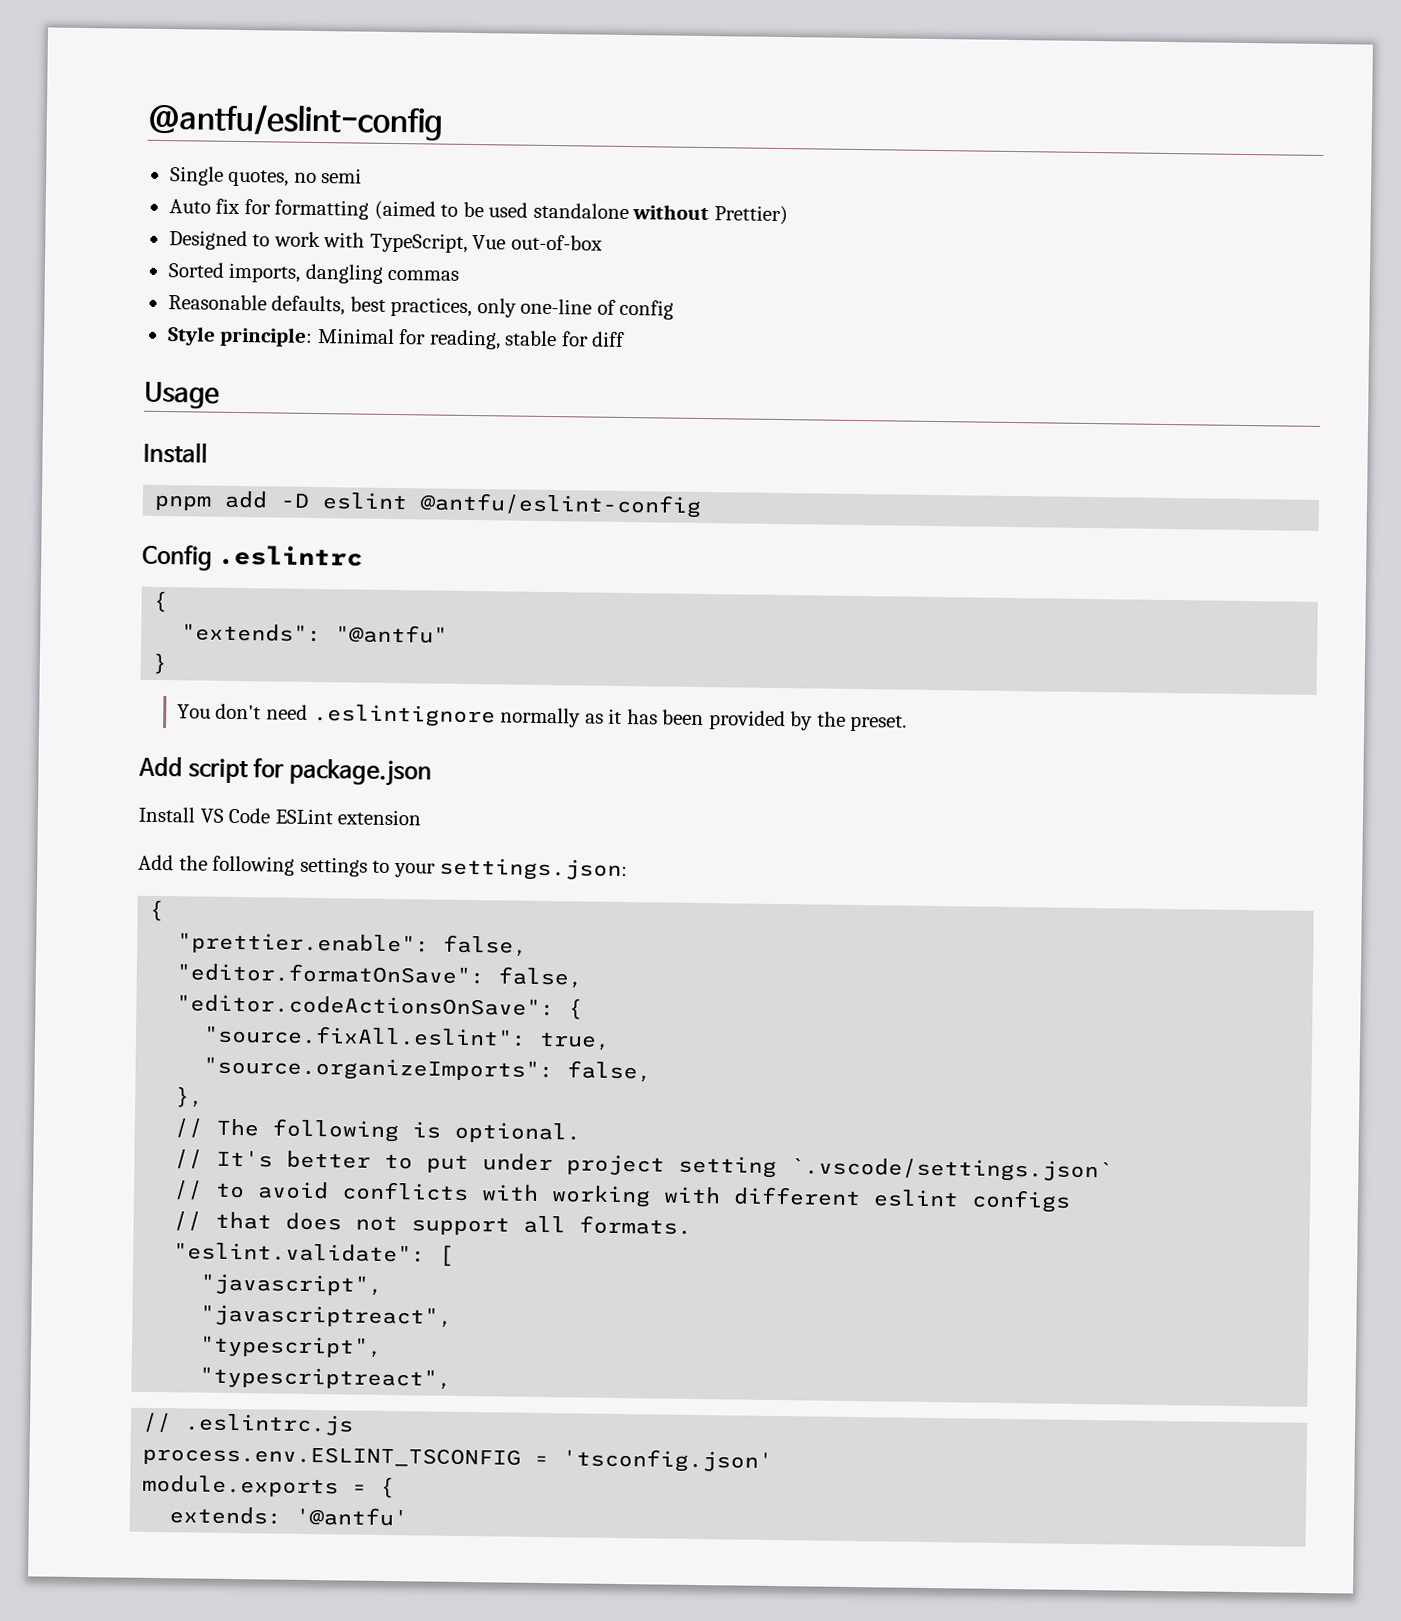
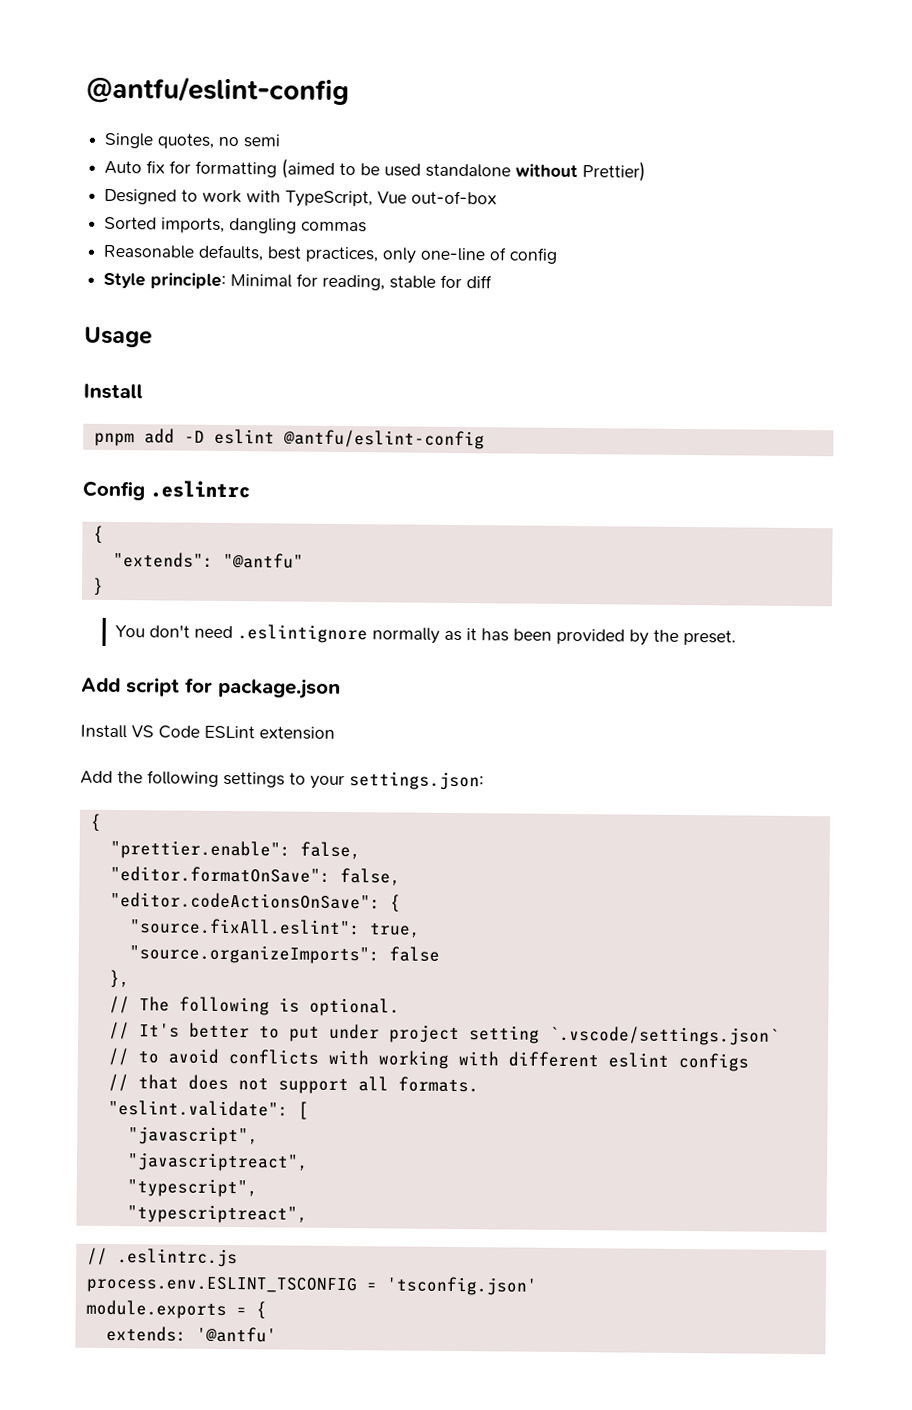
- "source.organizeImports": false,
+ "source.organizeImports": false

